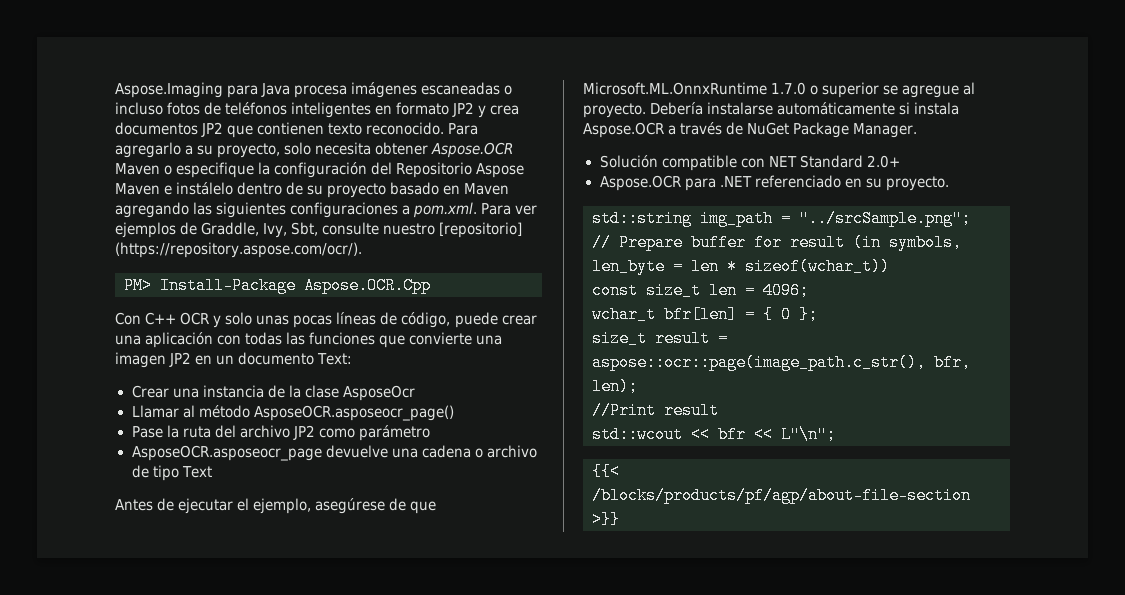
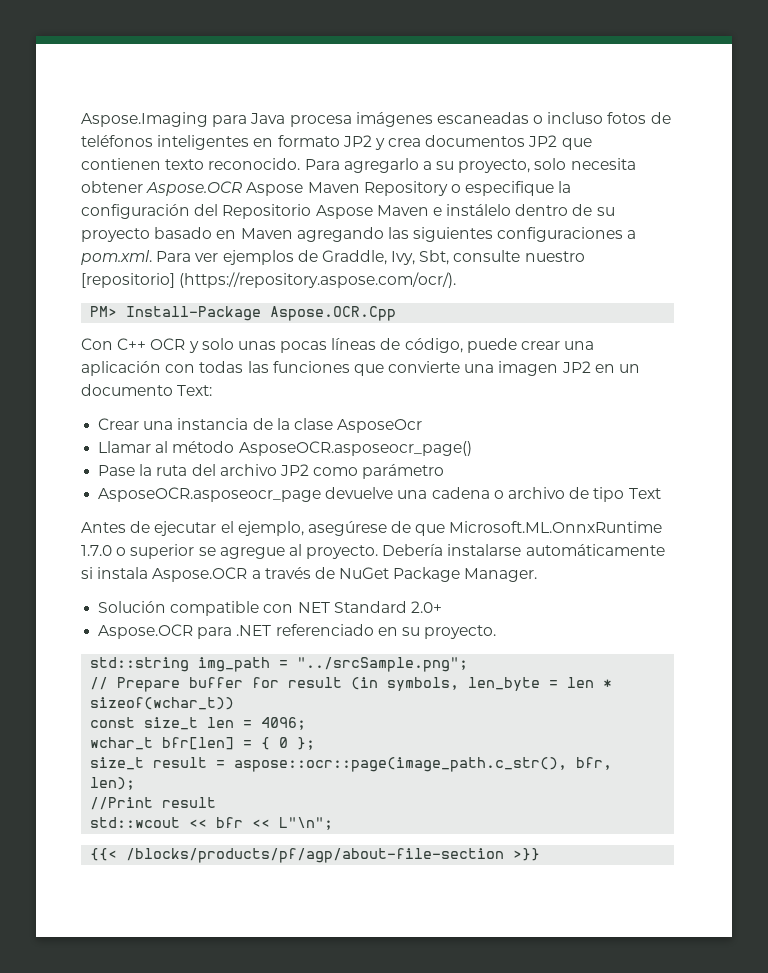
- Para agregarlo a su proyecto, solo necesita obtener Aspose.OCR Maven o especifique la configuración del Repositorio Aspose Maven e instálelo dentro de su proyecto basado en Maven agregando las siguientes configuraciones a pom.xml. Para ver ejemplos de Graddle, Ivy, Sbt, consulte nuestro [repositorio] (https://repository.aspose.com/ocr/).
+ Para agregarlo a su proyecto, solo necesita obtener Aspose.OCR Aspose Maven Repository o especifique la configuración del Repositorio Aspose Maven e instálelo dentro de su proyecto basado en Maven agregando las siguientes configuraciones a pom.xml. Para ver ejemplos de Graddle, Ivy, Sbt, consulte nuestro [repositorio] (https://repository.aspose.com/ocr/).

